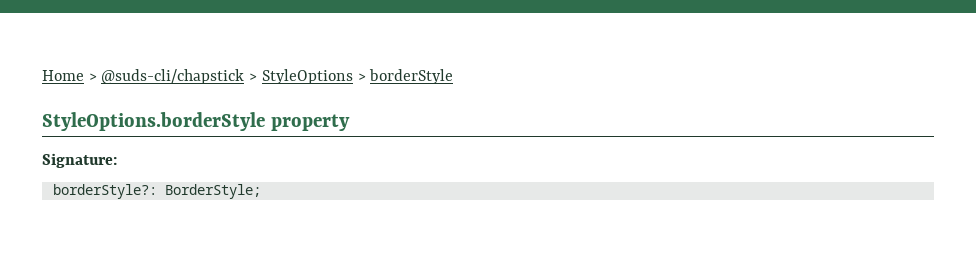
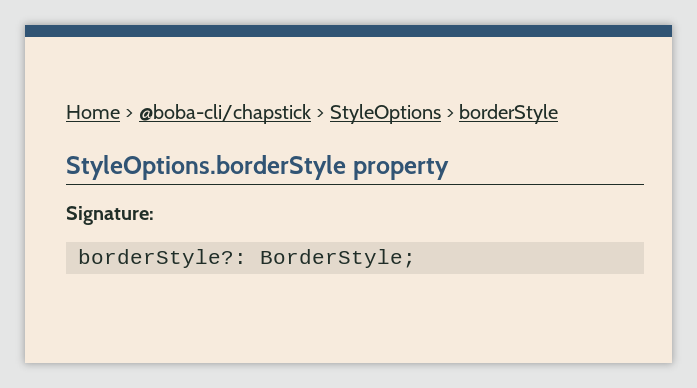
- Home > @suds-cli/chapstick > StyleOptions > borderStyle
+ Home > @boba-cli/chapstick > StyleOptions > borderStyle

